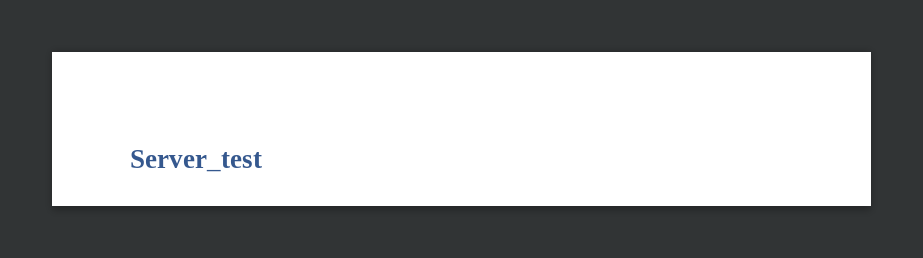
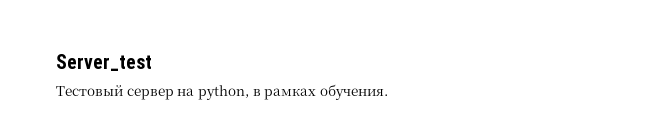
+ Тестовый сервер на python, в рамках обучения.

